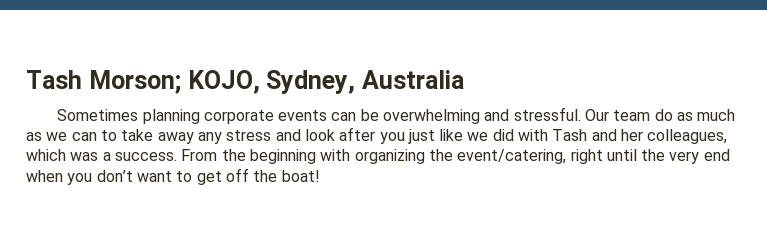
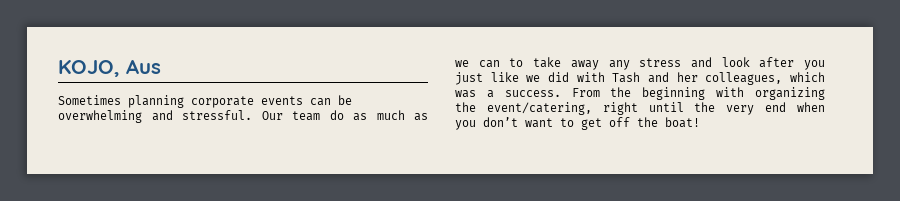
- Tash Morson; KOJO, Sydney, Australia
+ KOJO, Aus

